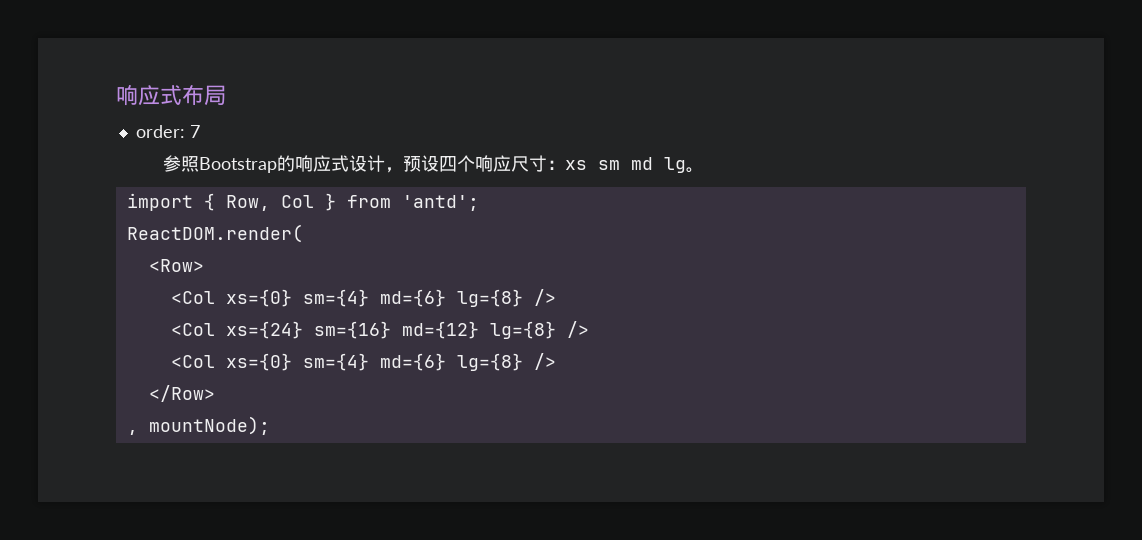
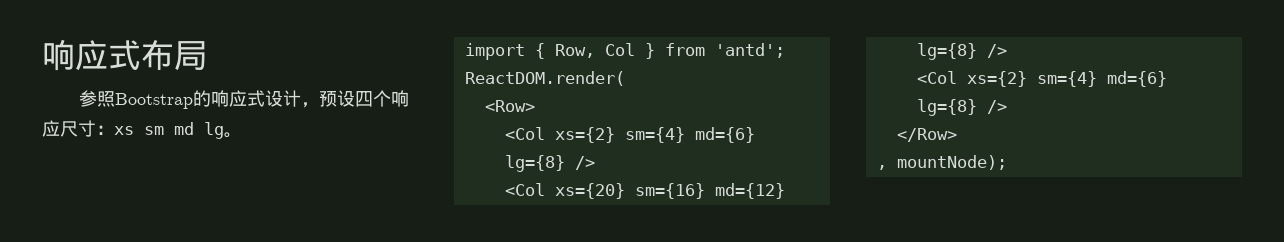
- order: 7
  <Row>
- <Col xs={0} sm={4} md={6} lg={8} />
+ <Col xs={2} sm={4} md={6} lg={8} />
- <Col xs={24} sm={16} md={12} lg={8} />
- <Col xs={0} sm={4} md={6} lg={8} />
+ <Col xs={20} sm={16} md={12} lg={8} />
+ <Col xs={2} sm={4} md={6} lg={8} />

